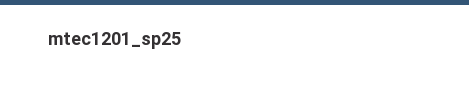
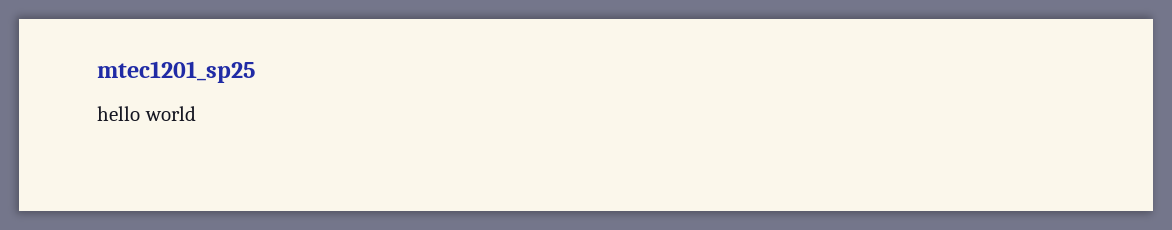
+ hello world

